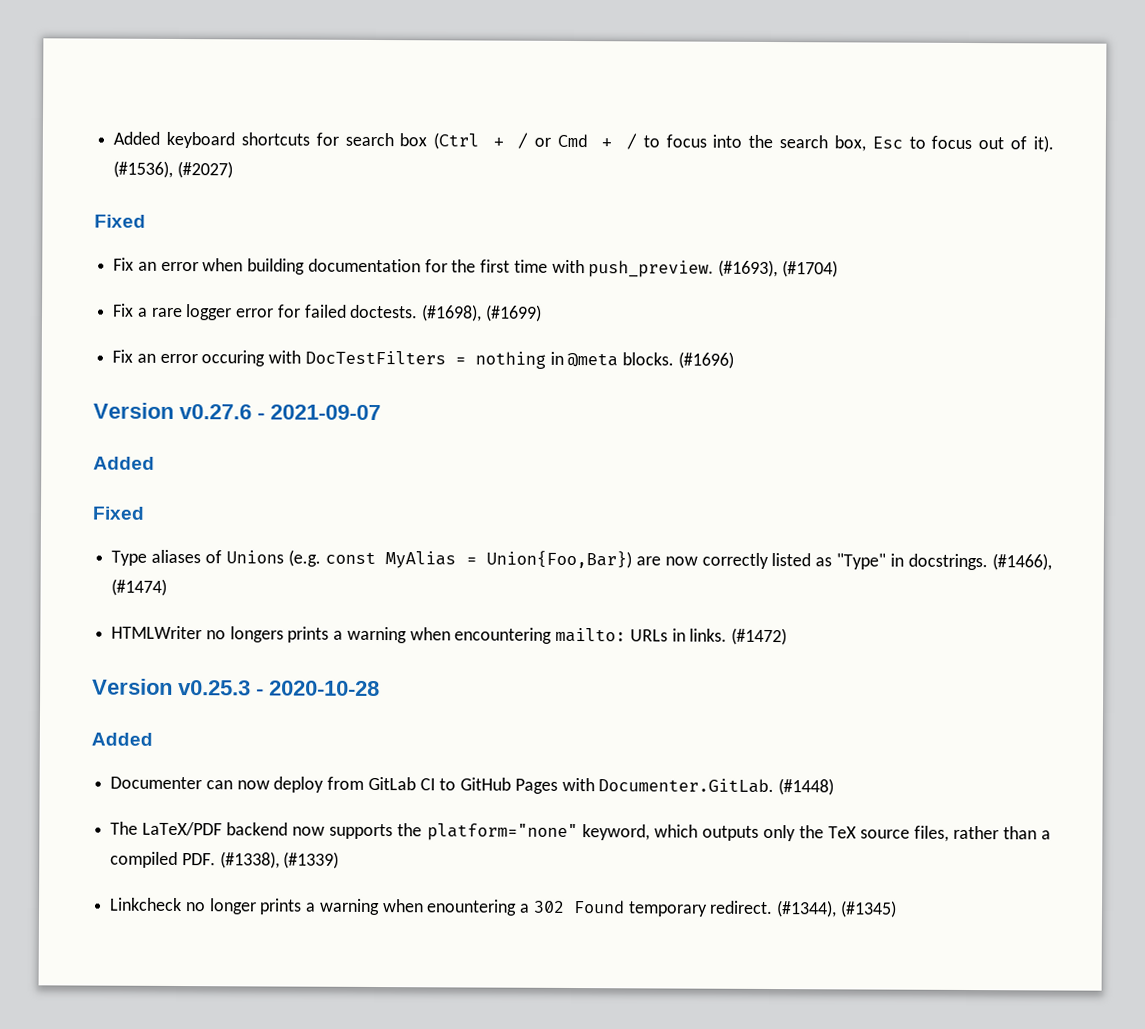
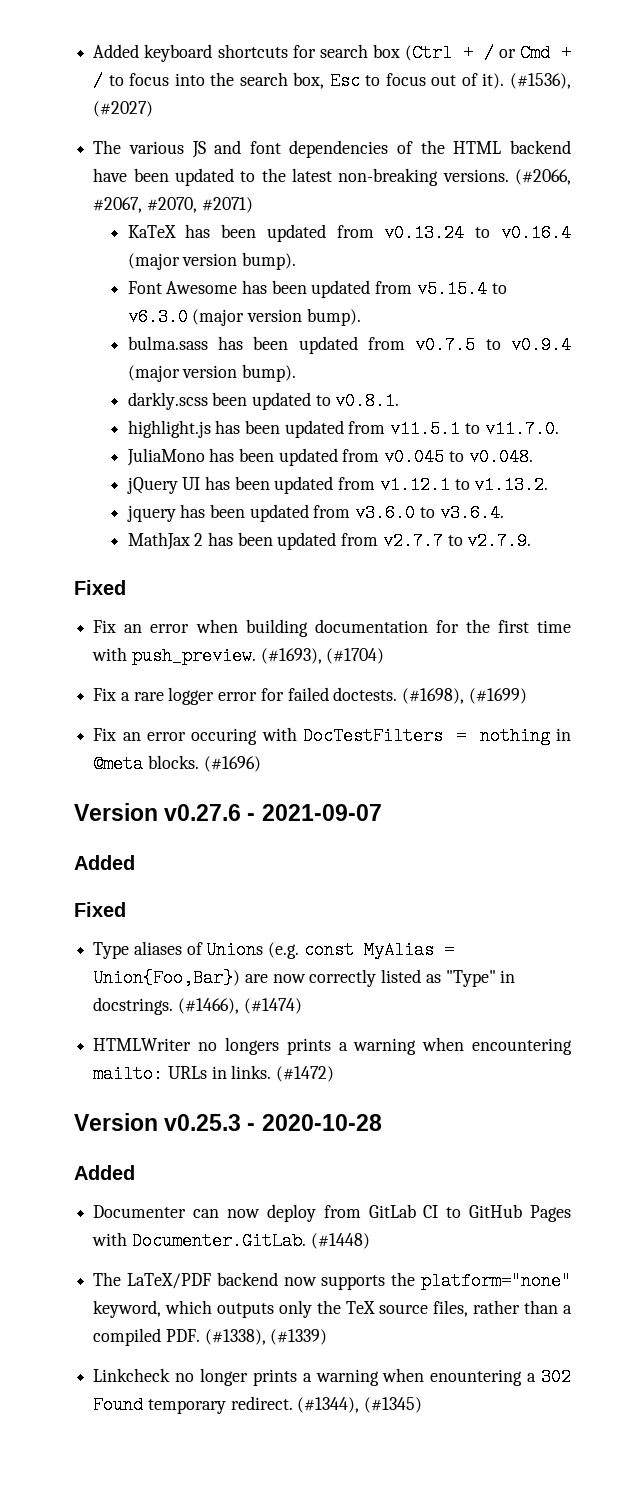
+ The various JS and font dependencies of the HTML backend have been updated to the latest non-breaking versions. (#2066, #2067, #2070, #2071)
+ KaTeX has been updated from v0.13.24 to v0.16.4 (major version bump).
+ Font Awesome has been updated from v5.15.4 to v6.3.0 (major version bump).
+ bulma.sass has been updated from v0.7.5 to v0.9.4 (major version bump).
+ darkly.scss been updated to v0.8.1.
+ highlight.js has been updated from v11.5.1 to v11.7.0.
+ JuliaMono has been updated from v0.045 to v0.048.
+ jQuery UI has been updated from v1.12.1 to v1.13.2.
+ jquery has been updated from v3.6.0 to v3.6.4.
+ MathJax 2 has been updated from v2.7.7 to v2.7.9.

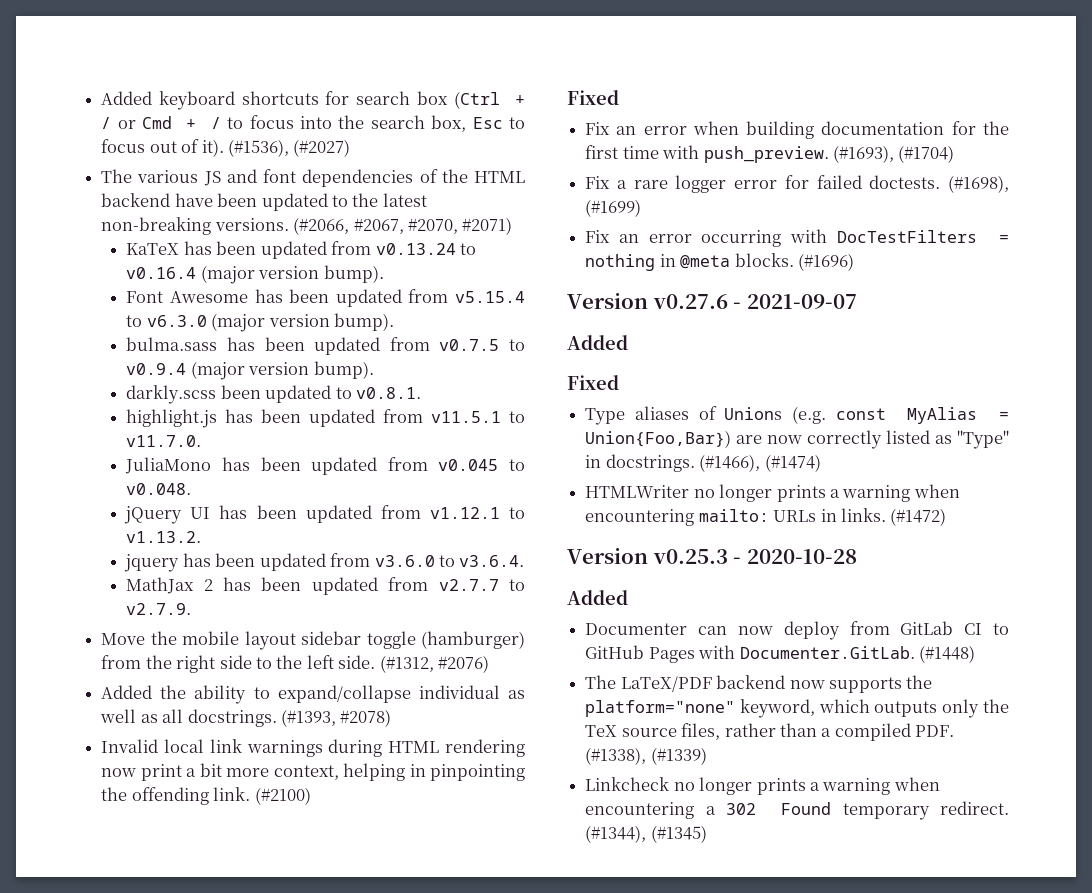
+ Move the mobile layout sidebar toggle (hamburger) from the right side to the left side. (#1312, #2076)
+ Added the ability to expand/collapse individual as well as all docstrings. (#1393, #2078)
+ Invalid local link warnings during HTML rendering now print a bit more context, helping in pinpointing the offending link. (#2100)
- Fix an error occuring with DocTestFilters = nothing in @meta blocks.
+ Fix an error occurring with DocTestFilters = nothing in @meta blocks.
- HTMLWriter no longers prints a warning when encountering mailto: URLs in links.
+ HTMLWriter no longer prints a warning when encountering mailto: URLs in links.
- Linkcheck no longer prints a warning when enountering a 302 Found temporary redirect.
+ Linkcheck no longer prints a warning when encountering a 302 Found temporary redirect.

